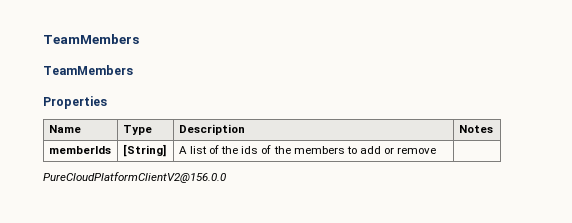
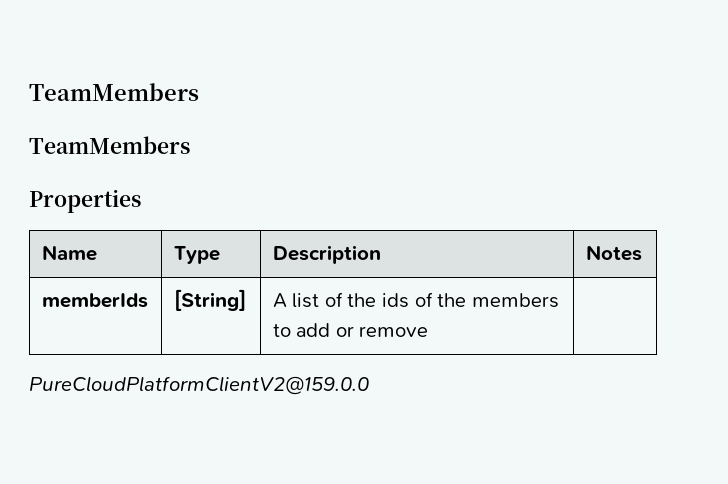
- PureCloudPlatformClientV2@156.0.0
+ PureCloudPlatformClientV2@159.0.0

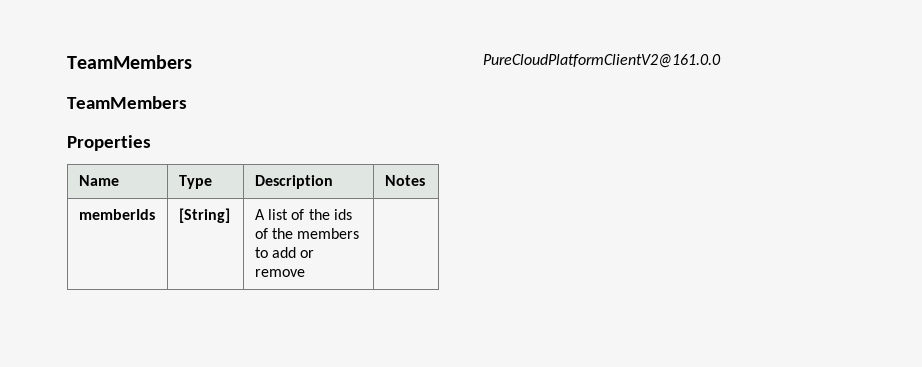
- PureCloudPlatformClientV2@159.0.0
+ PureCloudPlatformClientV2@161.0.0

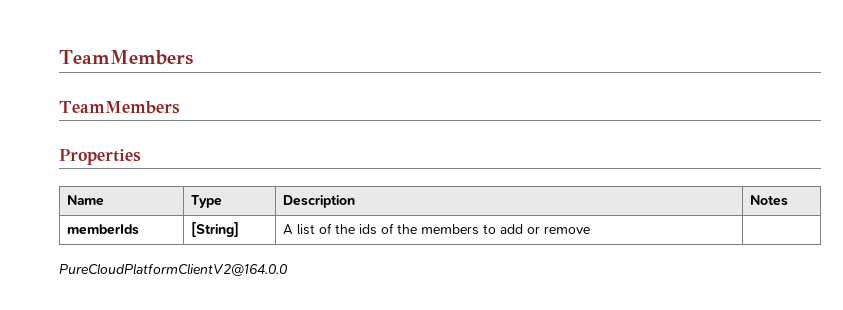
- PureCloudPlatformClientV2@161.0.0
+ PureCloudPlatformClientV2@164.0.0

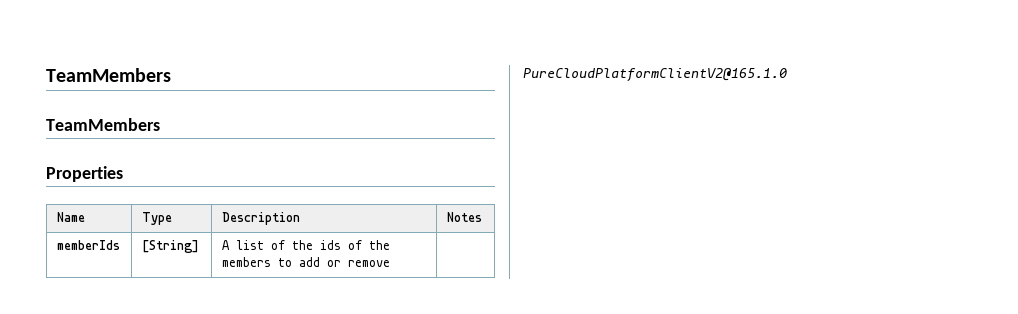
- PureCloudPlatformClientV2@164.0.0
+ PureCloudPlatformClientV2@165.1.0

